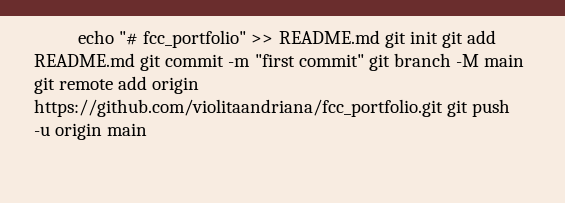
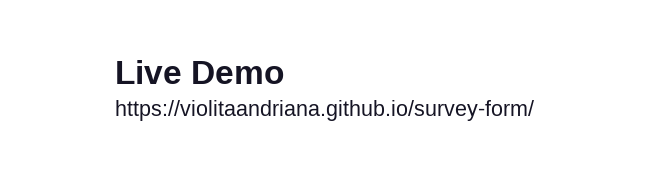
- echo "# fcc_portfolio" >> README.md git init git add README.md git commit -m "first commit" git branch -M main git remote add origin https://github.com/violitaandriana/fcc_portfolio.git git push -u origin main
+ Live Demo
+ https://violitaandriana.github.io/survey-form/

